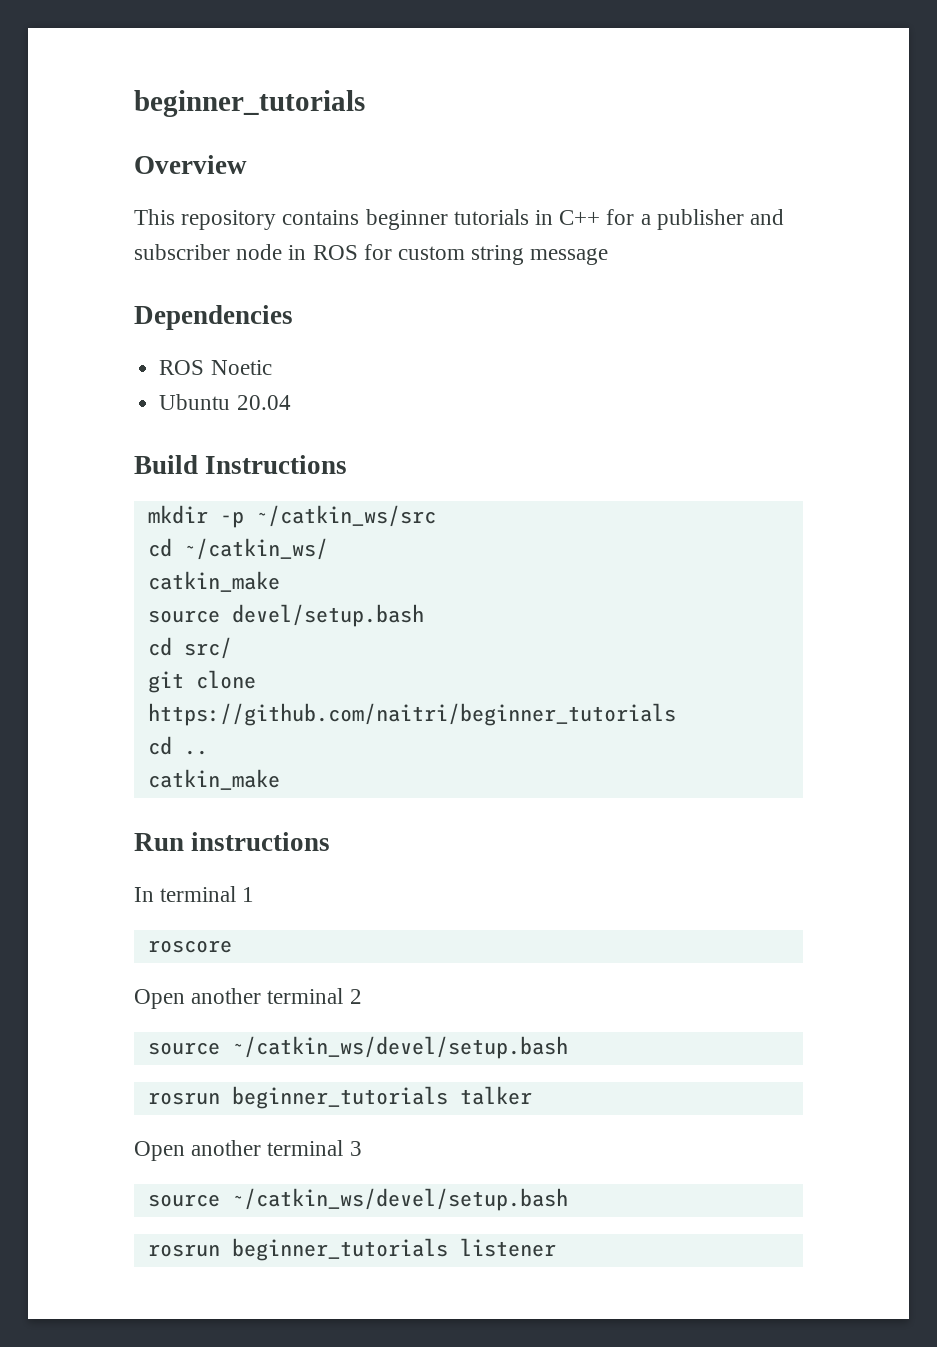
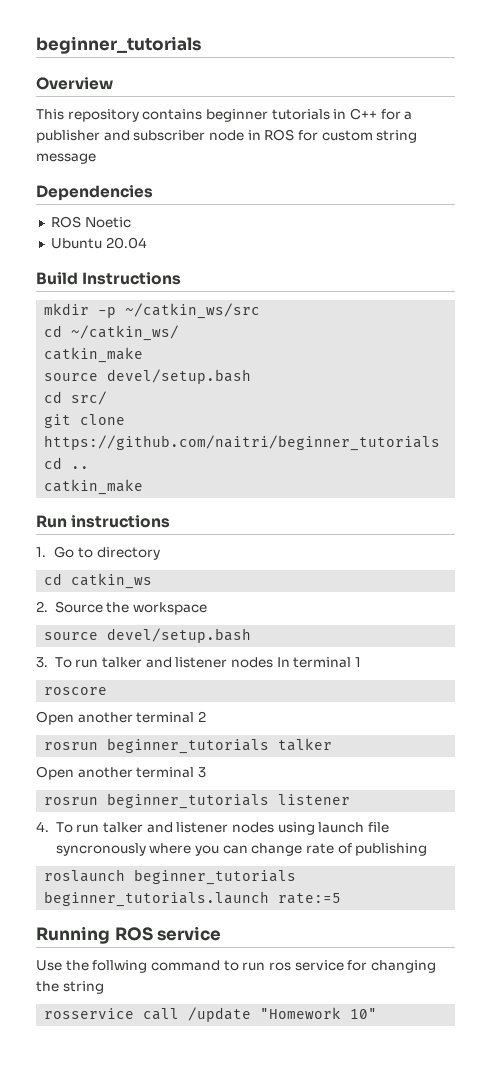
- In terminal 1
+ 1. Go to directory
+ cd catkin_ws
+ 2. Source the workspace
+ source devel/setup.bash
+ 3. To run talker and listener nodes In terminal 1
  Open another terminal 2
- source ~/catkin_ws/devel/setup.bash
  Open another terminal 3
- source ~/catkin_ws/devel/setup.bash
+ 4. To run talker and listener nodes using launch file syncronously where you can change rate of publishing
+ roslaunch beginner_tutorials beginner_tutorials.launch rate:=5
+ Running ROS service
+ Use the follwing command to run ros service for changing the string
+ rosservice call /update "Homework 10"

